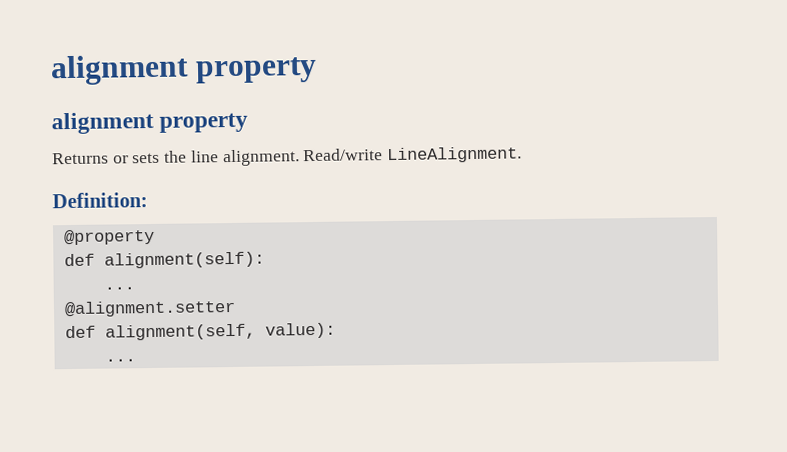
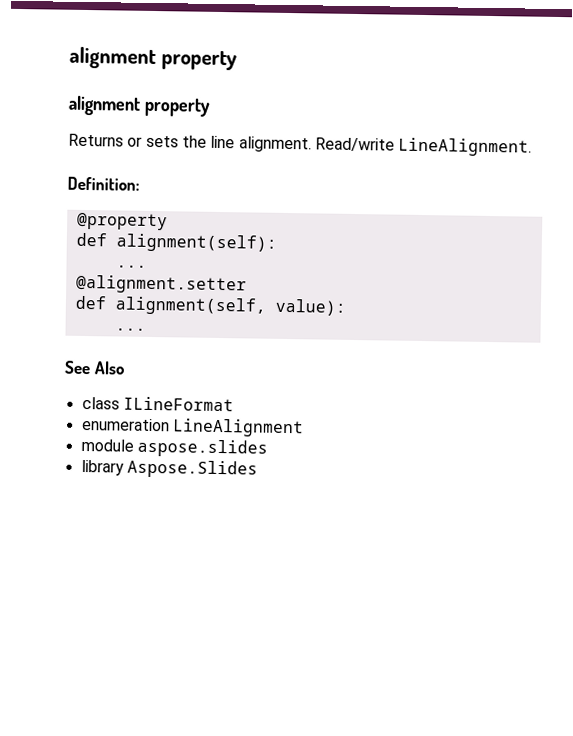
+ See Also
+ class ILineFormat
+ enumeration LineAlignment
+ module aspose.slides
+ library Aspose.Slides

